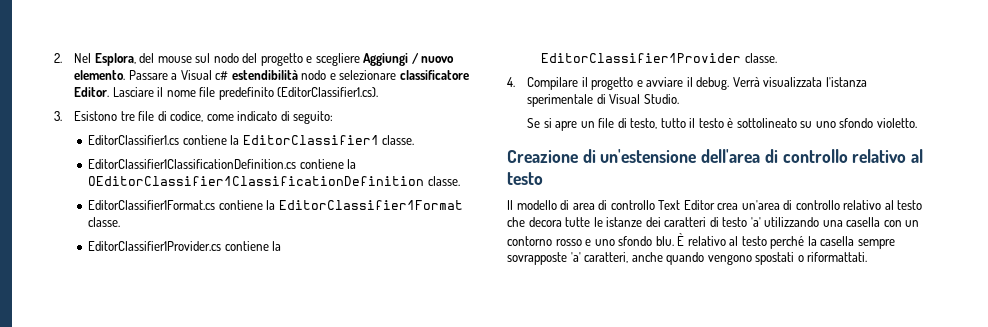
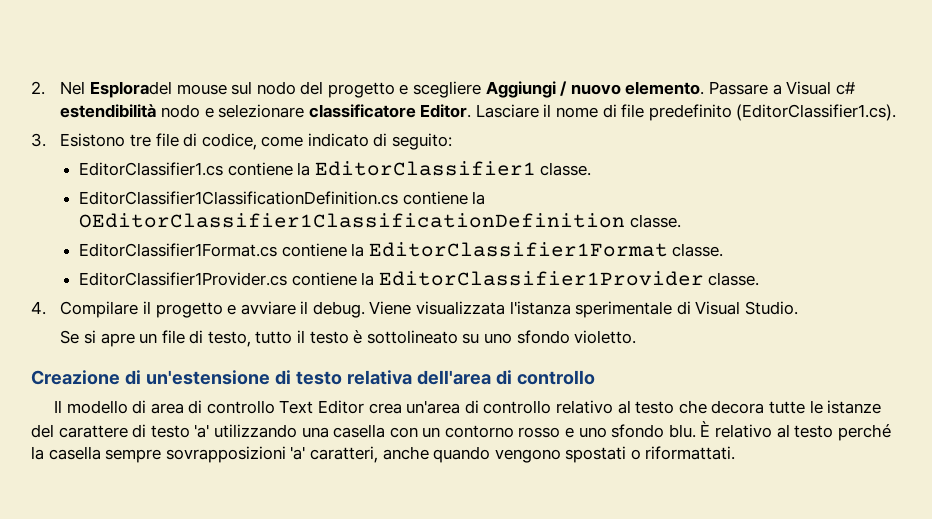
- 2. Nel Esplora, del mouse sul nodo del progetto e scegliere Aggiungi / nuovo elemento.
+ 2. Nel Esploradel mouse sul nodo del progetto e scegliere Aggiungi / nuovo elemento.
- Lasciare il nome file predefinito (EditorClassifier1.cs).
+ Lasciare il nome di file predefinito (EditorClassifier1.cs).
- Verrà visualizzata l'istanza sperimentale di Visual Studio.
+ Viene visualizzata l'istanza sperimentale di Visual Studio.
- Creazione di un'estensione dell'area di controllo relativo al testo
+ Creazione di un'estensione di testo relativa dell'area di controllo
- Il modello di area di controllo Text Editor crea un'area di controllo relativo al testo che decora tutte le istanze dei caratteri di testo 'a' utilizzando una casella con un contorno rosso e uno sfondo blu.
+ Il modello di area di controllo Text Editor crea un'area di controllo relativo al testo che decora tutte le istanze del carattere di testo 'a' utilizzando una casella con un contorno rosso e uno sfondo blu.
- È relativo al testo perché la casella sempre sovrapposte 'a' caratteri, anche quando vengono spostati o riformattati.
+ È relativo al testo perché la casella sempre sovrapposizioni 'a' caratteri, anche quando vengono spostati o riformattati.

